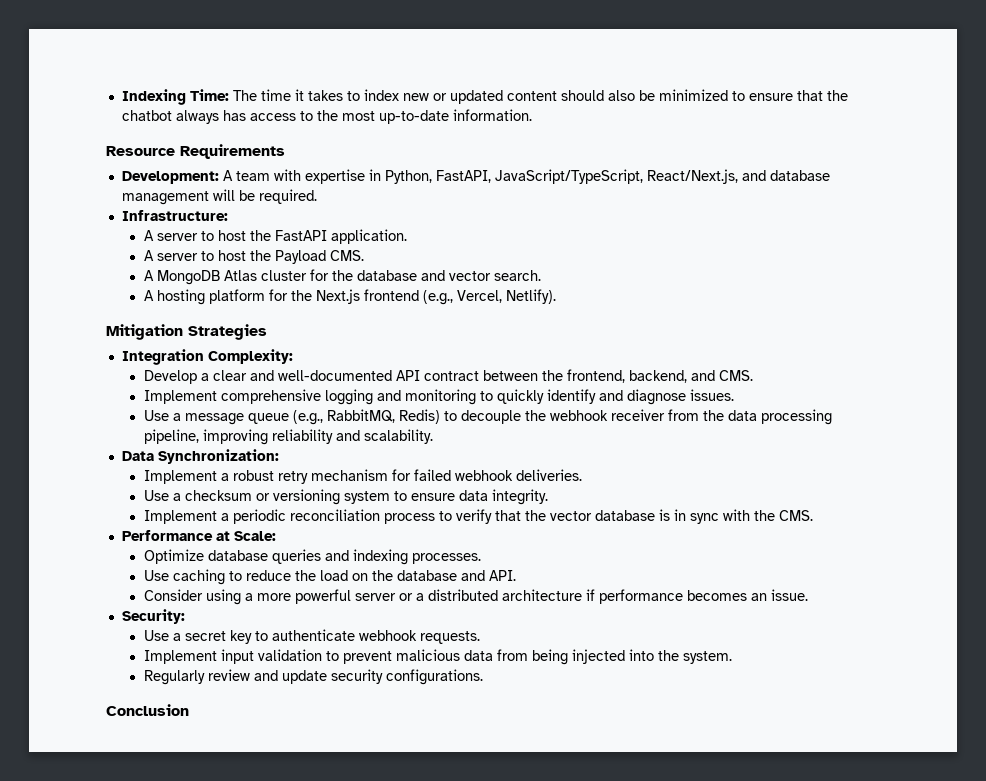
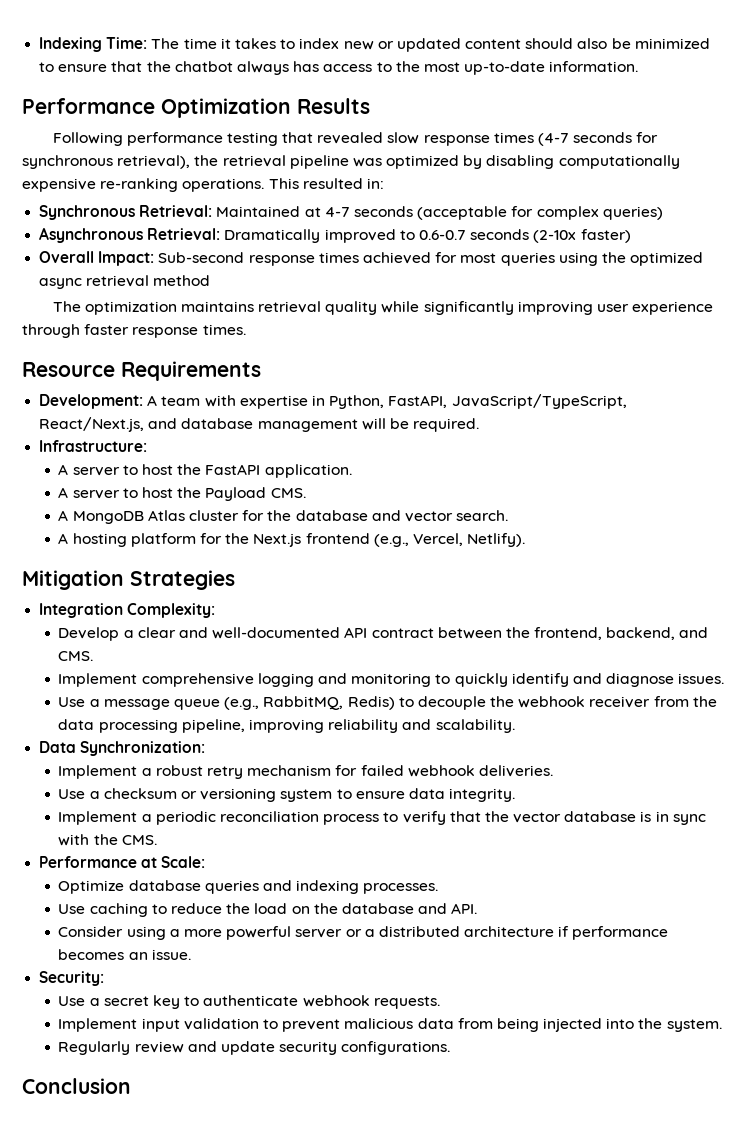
+ Performance Optimization Results
+ Following performance testing that revealed slow response times (4-7 seconds for synchronous retrieval), the retrieval pipeline was optimized by disabling computationally expensive re-ranking operations. This resulted in:
+ Synchronous Retrieval: Maintained at 4-7 seconds (acceptable for complex queries)
+ Asynchronous Retrieval: Dramatically improved to 0.6-0.7 seconds (2-10x faster)
+ Overall Impact: Sub-second response times achieved for most queries using the optimized async retrieval method
+ The optimization maintains retrieval quality while significantly improving user experience through faster response times.

